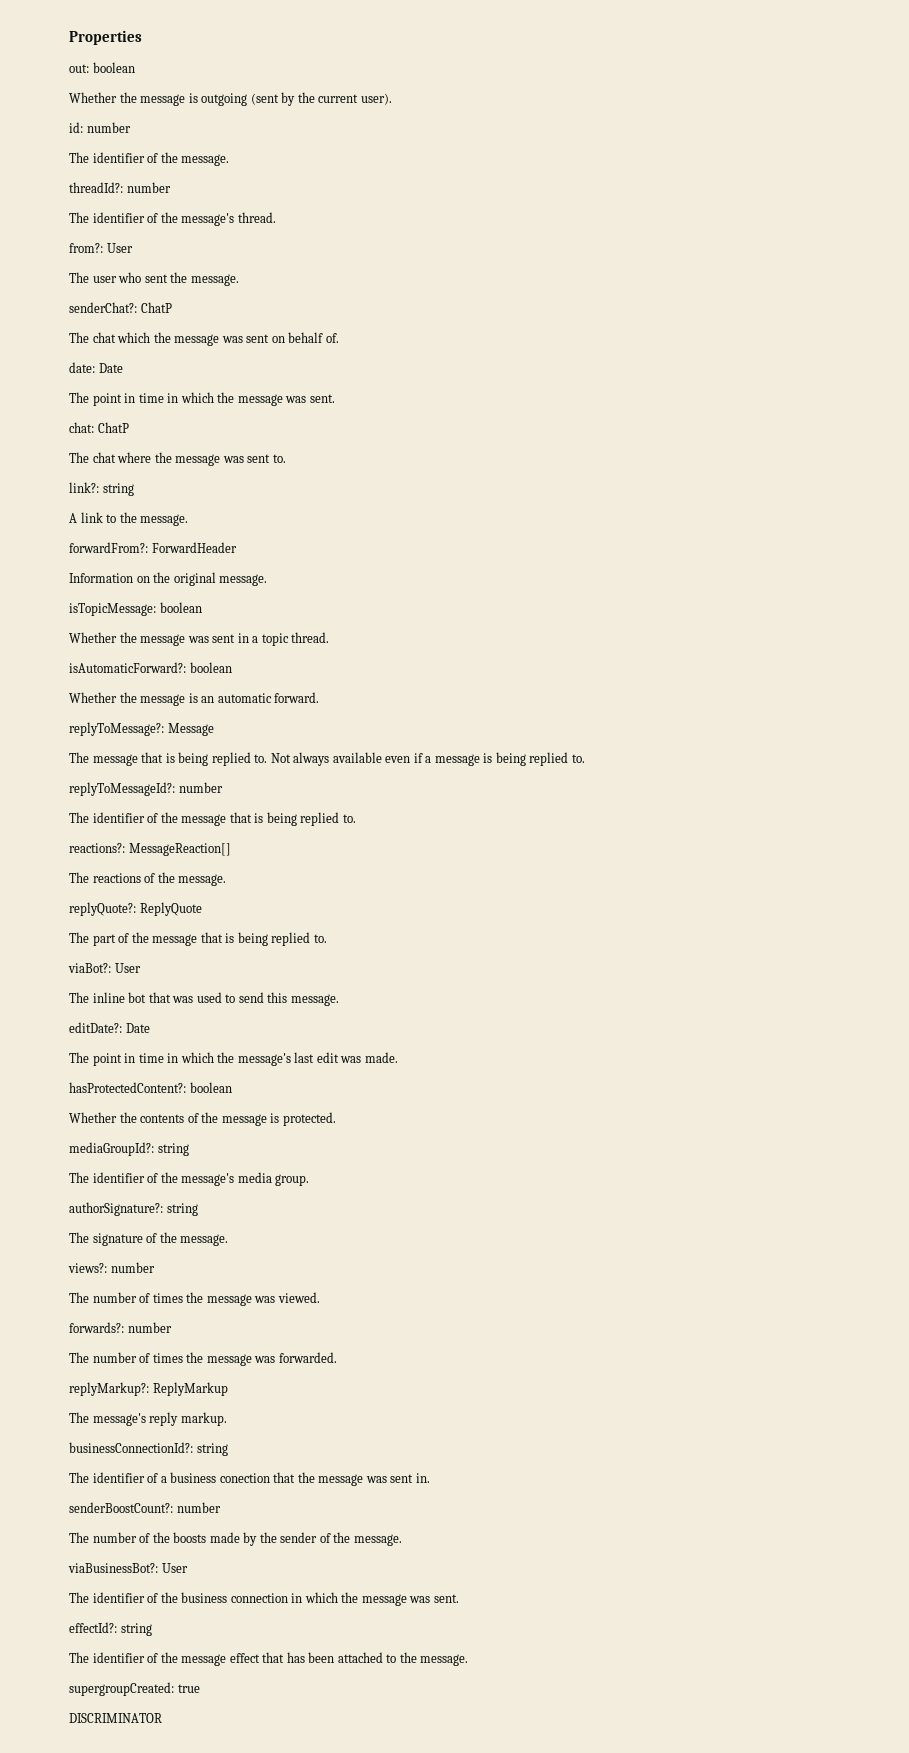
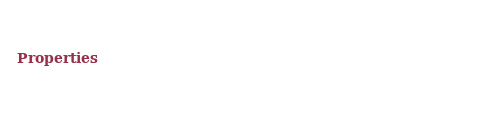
- out: boolean
- Whether the message is outgoing (sent by the current user).
- id: number
- The identifier of the message.
- threadId?: number
- The identifier of the message's thread.
- from?: User
- The user who sent the message.
- senderChat?: ChatP
- The chat which the message was sent on behalf of.
- date: Date
- The point in time in which the message was sent.
- chat: ChatP
- The chat where the message was sent to.
- link?: string
- A link to the message.
- forwardFrom?: ForwardHeader
- Information on the original message.
- isTopicMessage: boolean
- Whether the message was sent in a topic thread.
- isAutomaticForward?: boolean
- Whether the message is an automatic forward.
- replyToMessage?: Message
- The message that is being replied to. Not always available even if a message is being replied to.
- replyToMessageId?: number
- The identifier of the message that is being replied to.
- reactions?: MessageReaction[]
- The reactions of the message.
- replyQuote?: ReplyQuote
- The part of the message that is being replied to.
- viaBot?: User
- The inline bot that was used to send this message.
- editDate?: Date
- The point in time in which the message's last edit was made.
- hasProtectedContent?: boolean
- Whether the contents of the message is protected.
- mediaGroupId?: string
- The identifier of the message's media group.
- authorSignature?: string
- The signature of the message.
- views?: number
- The number of times the message was viewed.
- forwards?: number
- The number of times the message was forwarded.
- replyMarkup?: ReplyMarkup
- The message's reply markup.
- businessConnectionId?: string
- The identifier of a business conection that the message was sent in.
- senderBoostCount?: number
- The number of the boosts made by the sender of the message.
- viaBusinessBot?: User
- The identifier of the business connection in which the message was sent.
- effectId?: string
- The identifier of the message effect that has been attached to the message.
- supergroupCreated: true
- DISCRIMINATOR

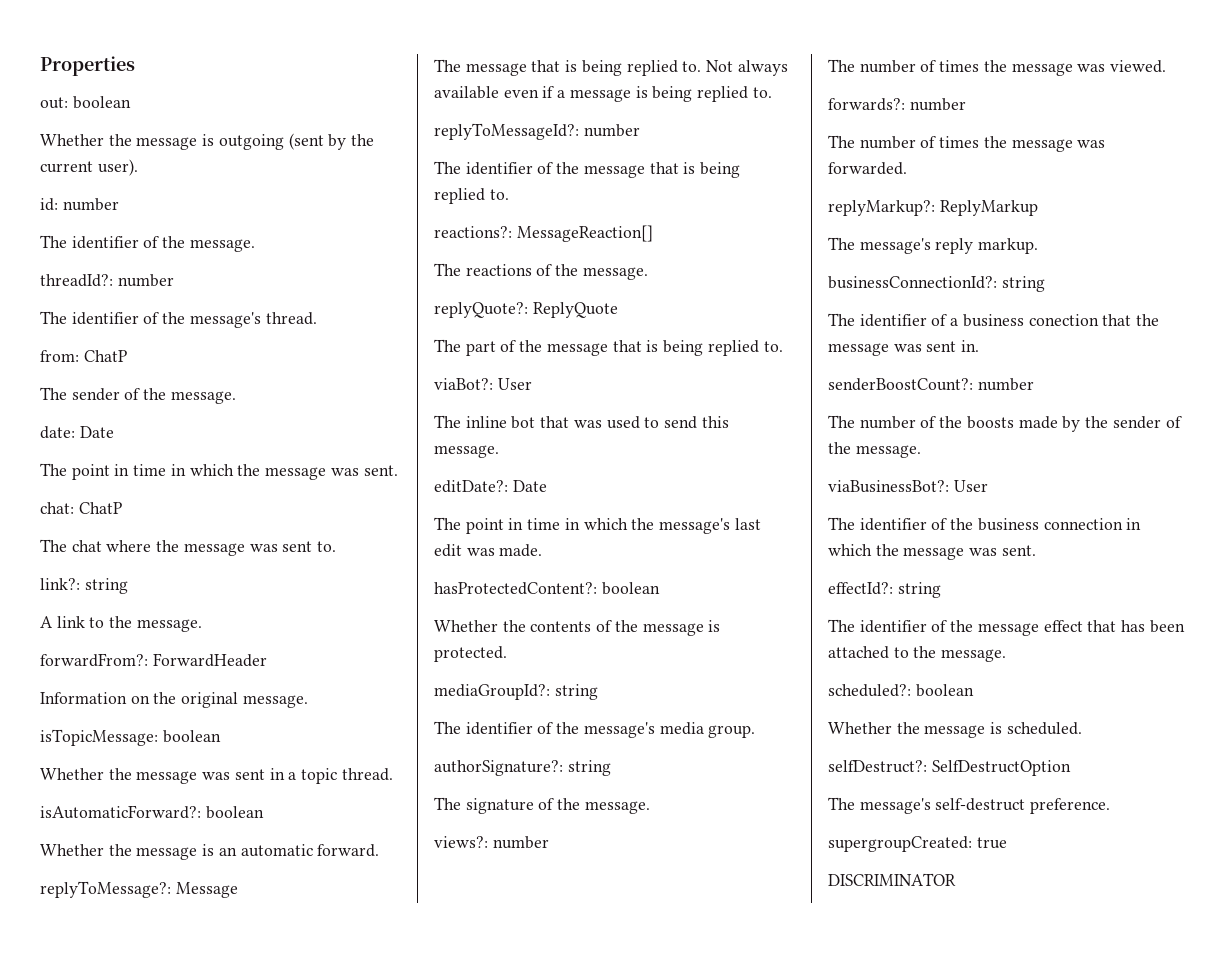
+ out: boolean
+ Whether the message is outgoing (sent by the current user).
+ id: number
+ The identifier of the message.
+ threadId?: number
+ The identifier of the message's thread.
+ from: ChatP
+ The sender of the message.
+ date: Date
+ The point in time in which the message was sent.
+ chat: ChatP
+ The chat where the message was sent to.
+ link?: string
+ A link to the message.
+ forwardFrom?: ForwardHeader
+ Information on the original message.
+ isTopicMessage: boolean
+ Whether the message was sent in a topic thread.
+ isAutomaticForward?: boolean
+ Whether the message is an automatic forward.
+ replyToMessage?: Message
+ The message that is being replied to. Not always available even if a message is being replied to.
+ replyToMessageId?: number
+ The identifier of the message that is being replied to.
+ reactions?: MessageReaction[]
+ The reactions of the message.
+ replyQuote?: ReplyQuote
+ The part of the message that is being replied to.
+ viaBot?: User
+ The inline bot that was used to send this message.
+ editDate?: Date
+ The point in time in which the message's last edit was made.
+ hasProtectedContent?: boolean
+ Whether the contents of the message is protected.
+ mediaGroupId?: string
+ The identifier of the message's media group.
+ authorSignature?: string
+ The signature of the message.
+ views?: number
+ The number of times the message was viewed.
+ forwards?: number
+ The number of times the message was forwarded.
+ replyMarkup?: ReplyMarkup
+ The message's reply markup.
+ businessConnectionId?: string
+ The identifier of a business conection that the message was sent in.
+ senderBoostCount?: number
+ The number of the boosts made by the sender of the message.
+ viaBusinessBot?: User
+ The identifier of the business connection in which the message was sent.
+ effectId?: string
+ The identifier of the message effect that has been attached to the message.
+ scheduled?: boolean
+ Whether the message is scheduled.
+ selfDestruct?: SelfDestructOption
+ The message's self-destruct preference.
+ supergroupCreated: true
+ DISCRIMINATOR

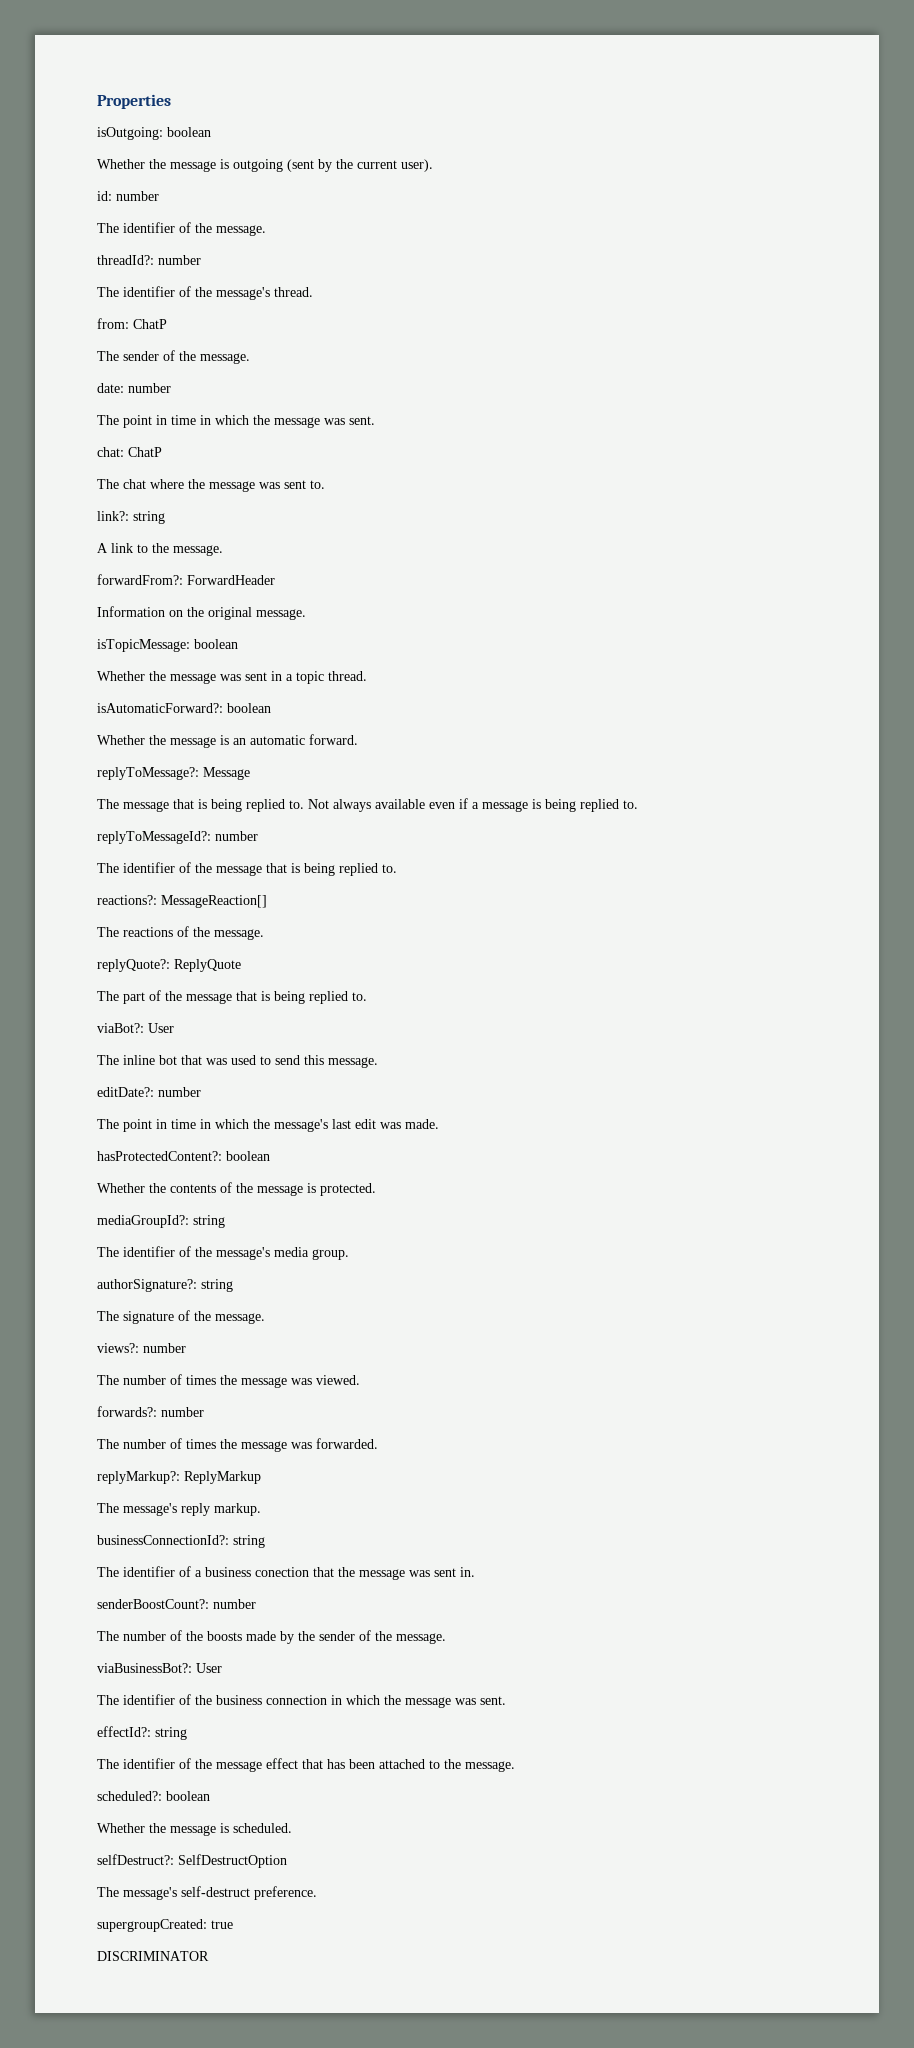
- out: boolean
+ isOutgoing: boolean
- date: Date
+ date: number
- editDate?: Date
+ editDate?: number

